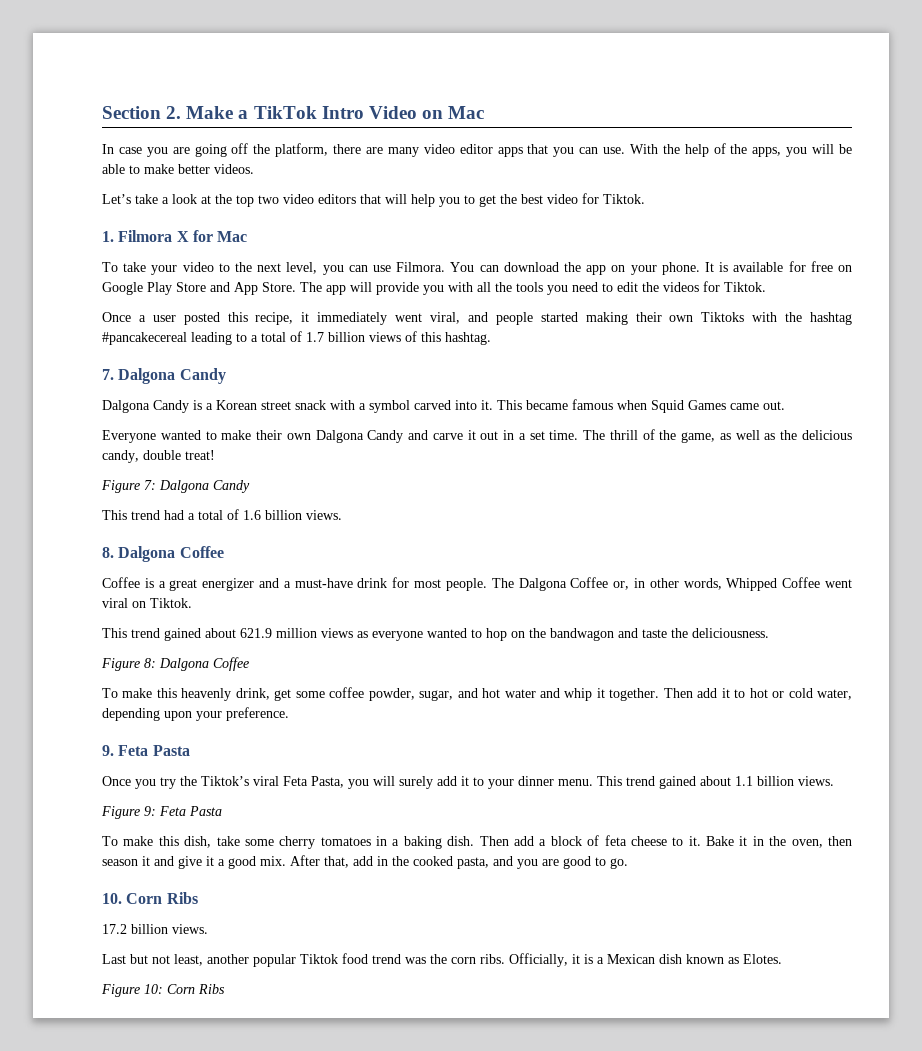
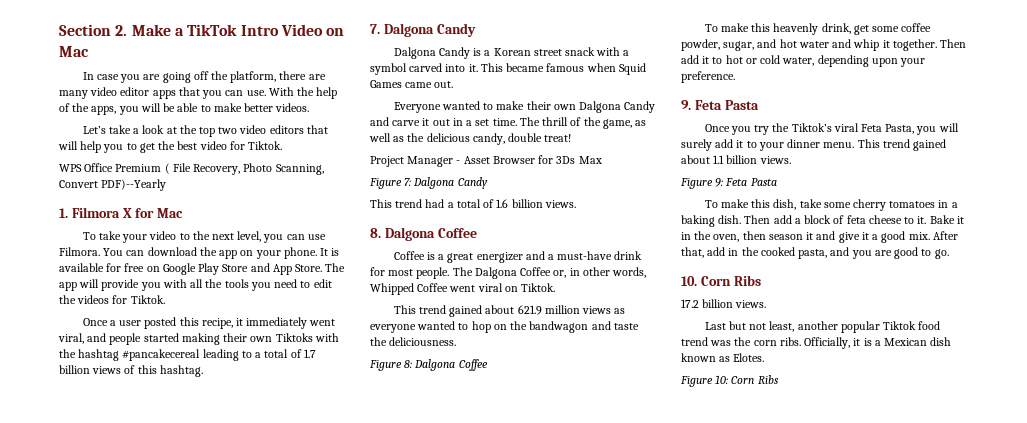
+ WPS Office Premium ( File Recovery, Photo Scanning, Convert PDF)--Yearly
+ Project Manager - Asset Browser for 3Ds Max

